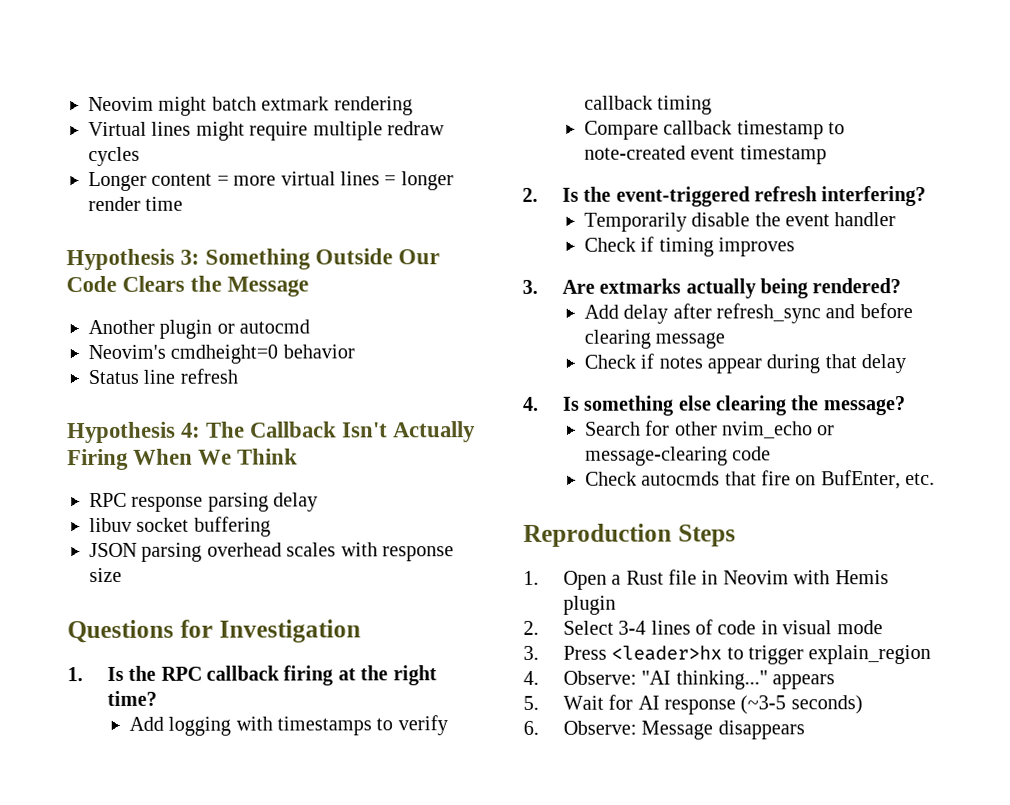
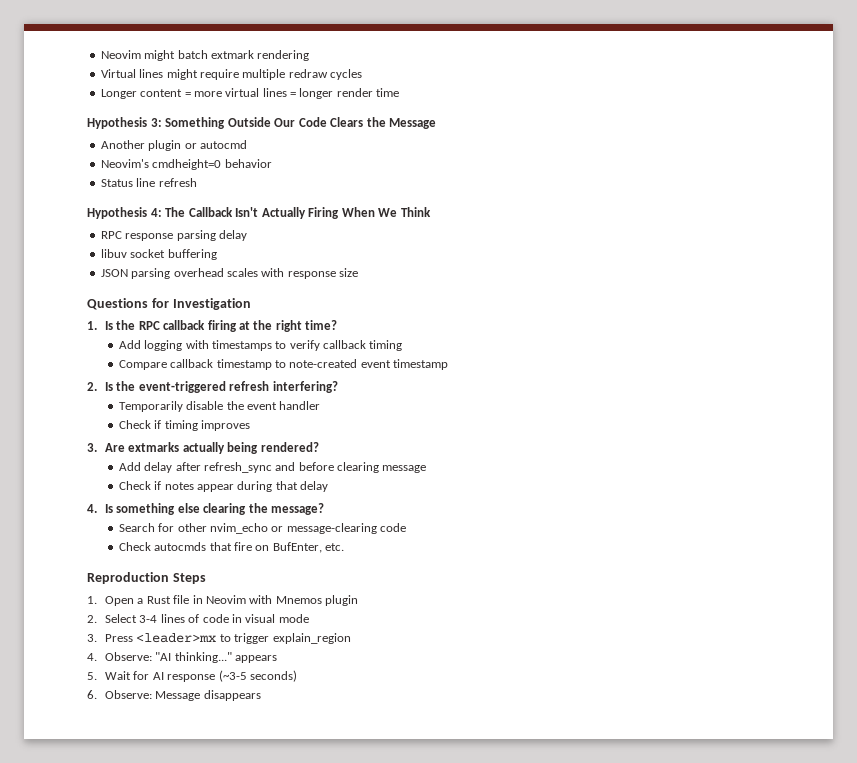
- 1. Open a Rust file in Neovim with Hemis plugin
+ 1. Open a Rust file in Neovim with Mnemos plugin
- 3. Press <leader>hx to trigger explain_region
+ 3. Press <leader>mx to trigger explain_region

